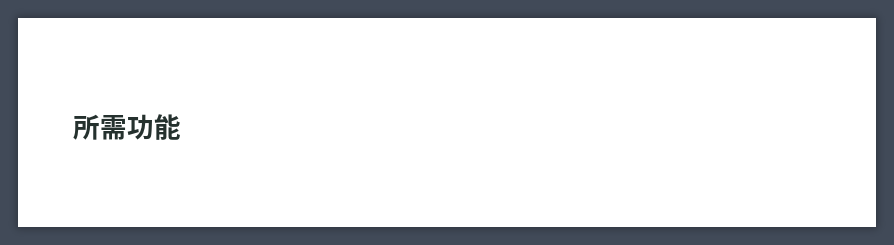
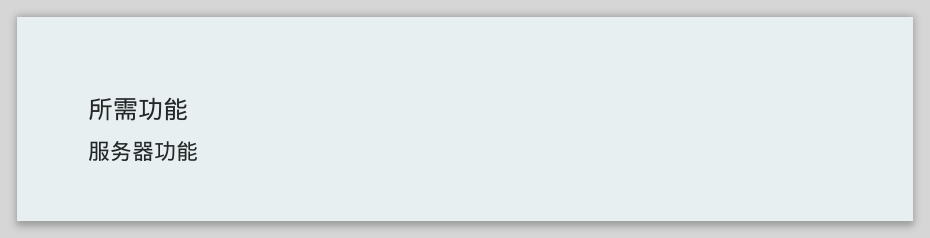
+ 服务器功能

